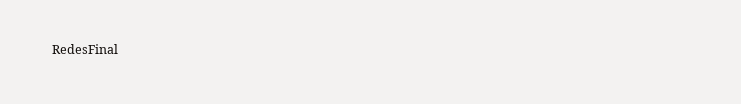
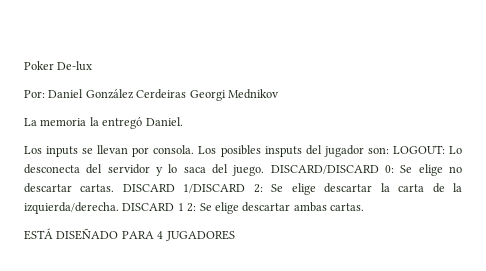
- RedesFinal
+ Poker De-lux
+ Por: Daniel González Cerdeiras Georgi Mednikov
+ La memoria la entregó Daniel.
+ Los inputs se llevan por consola. Los posibles insputs del jugador son: LOGOUT: Lo desconecta del servidor y lo saca del juego. DISCARD/DISCARD 0: Se elige no descartar cartas. DISCARD 1/DISCARD 2: Se elige descartar la carta de la izquierda/derecha. DISCARD 1 2: Se elige descartar ambas cartas.
+ ESTÁ DISEÑADO PARA 4 JUGADORES

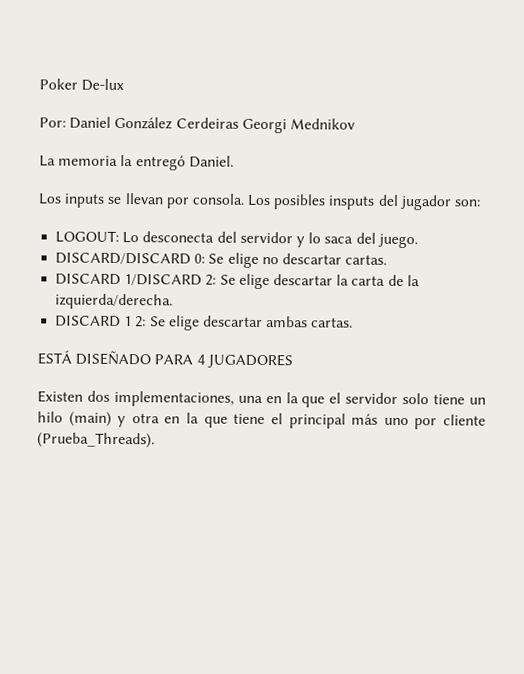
- Los posibles insputs del jugador son: LOGOUT: Lo desconecta del servidor y lo saca del juego. DISCARD/DISCARD 0: Se elige no descartar cartas. DISCARD 1/DISCARD 2: Se elige descartar la carta de la izquierda/derecha. DISCARD 1 2: Se elige descartar ambas cartas.
+ Los posibles insputs del jugador son:
+ LOGOUT: Lo desconecta del servidor y lo saca del juego.
+ DISCARD/DISCARD 0: Se elige no descartar cartas.
+ DISCARD 1/DISCARD 2: Se elige descartar la carta de la izquierda/derecha.
+ DISCARD 1 2: Se elige descartar ambas cartas.
+ Existen dos implementaciones, una en la que el servidor solo tiene un hilo (main) y otra en la que tiene el principal más uno por cliente (Prueba_Threads).

